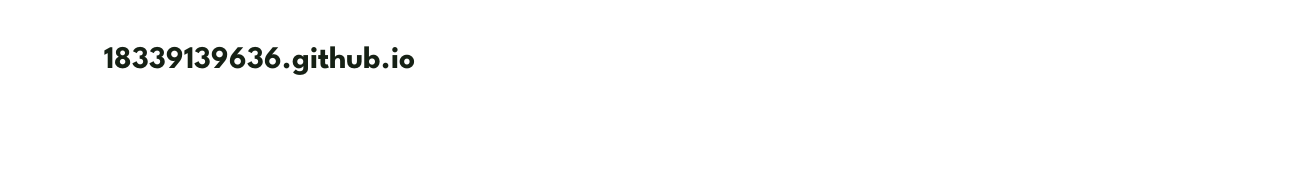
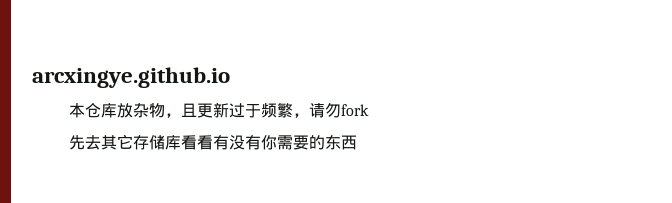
- 18339139636.github.io
+ arcxingye.github.io
+ 本仓库放杂物，且更新过于频繁，请勿fork
+ 先去其它存储库看看有没有你需要的东西

